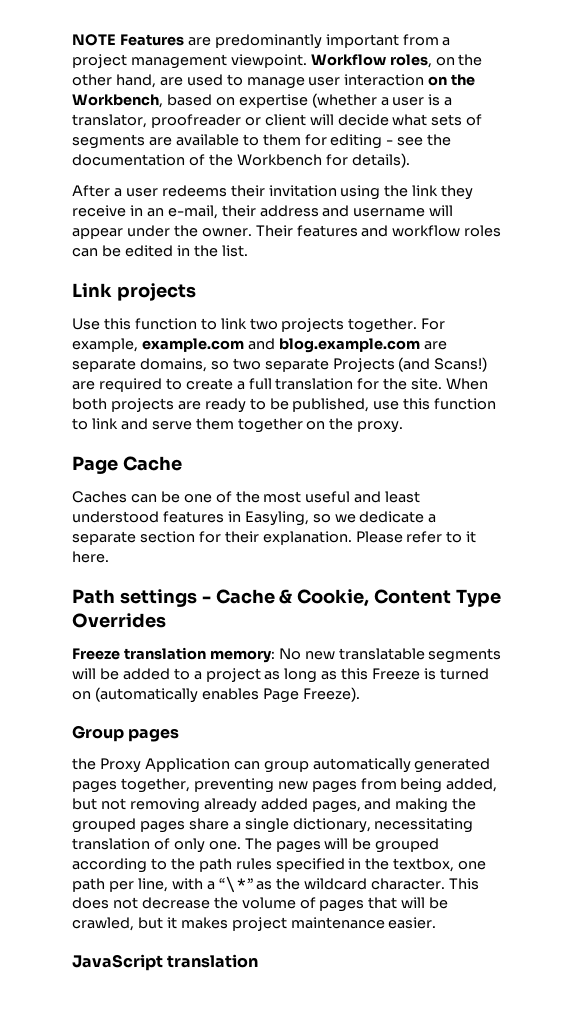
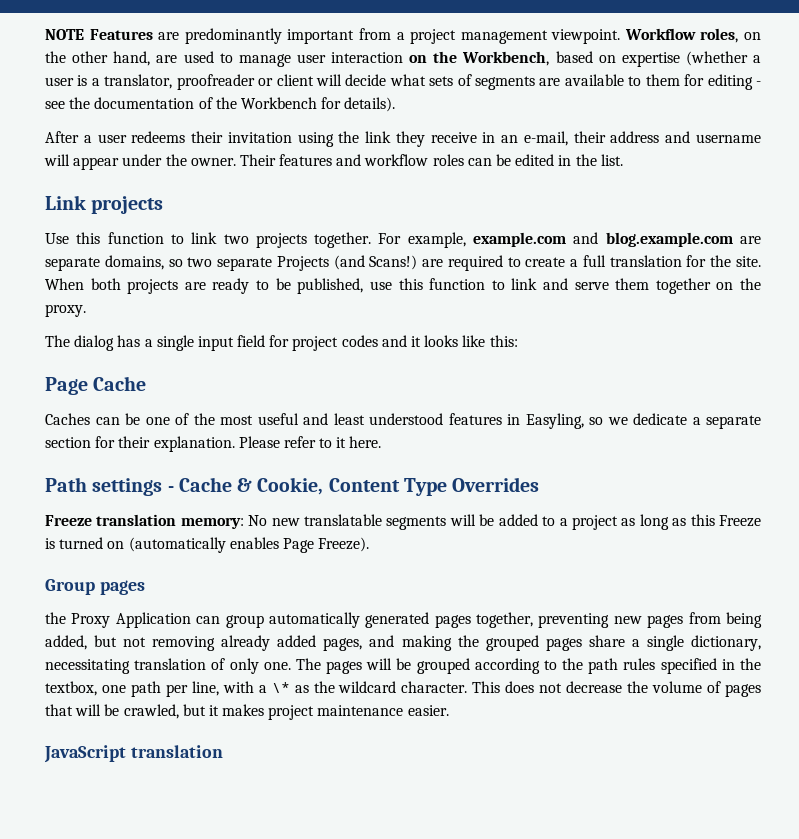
+ The dialog has a single input field for project codes and it looks like this:
- The pages will be grouped according to the path rules specified in the textbox, one path per line, with a “\*” as the wildcard character.
+ The pages will be grouped according to the path rules specified in the textbox, one path per line, with a \* as the wildcard character.

